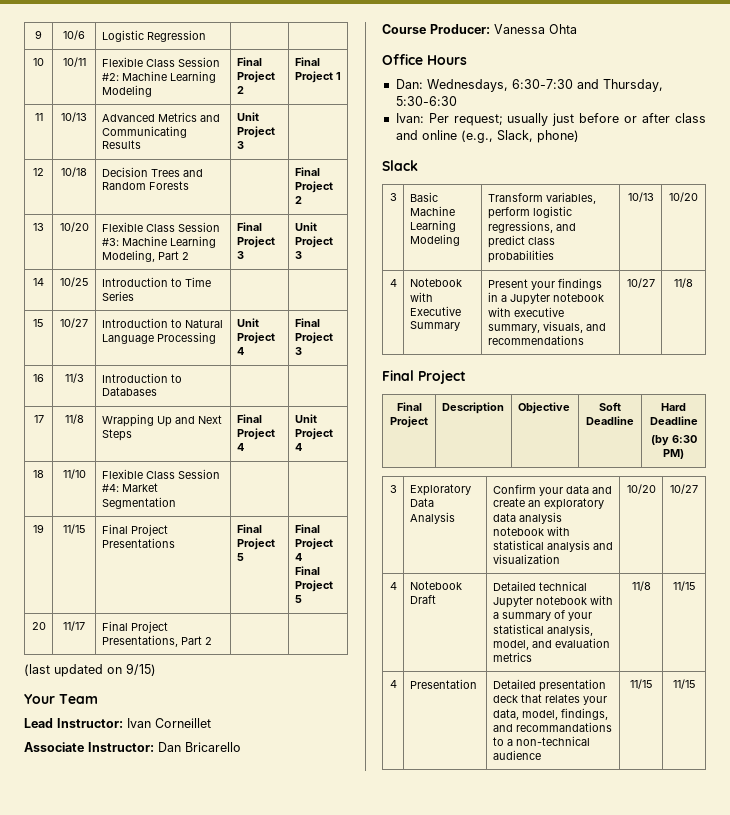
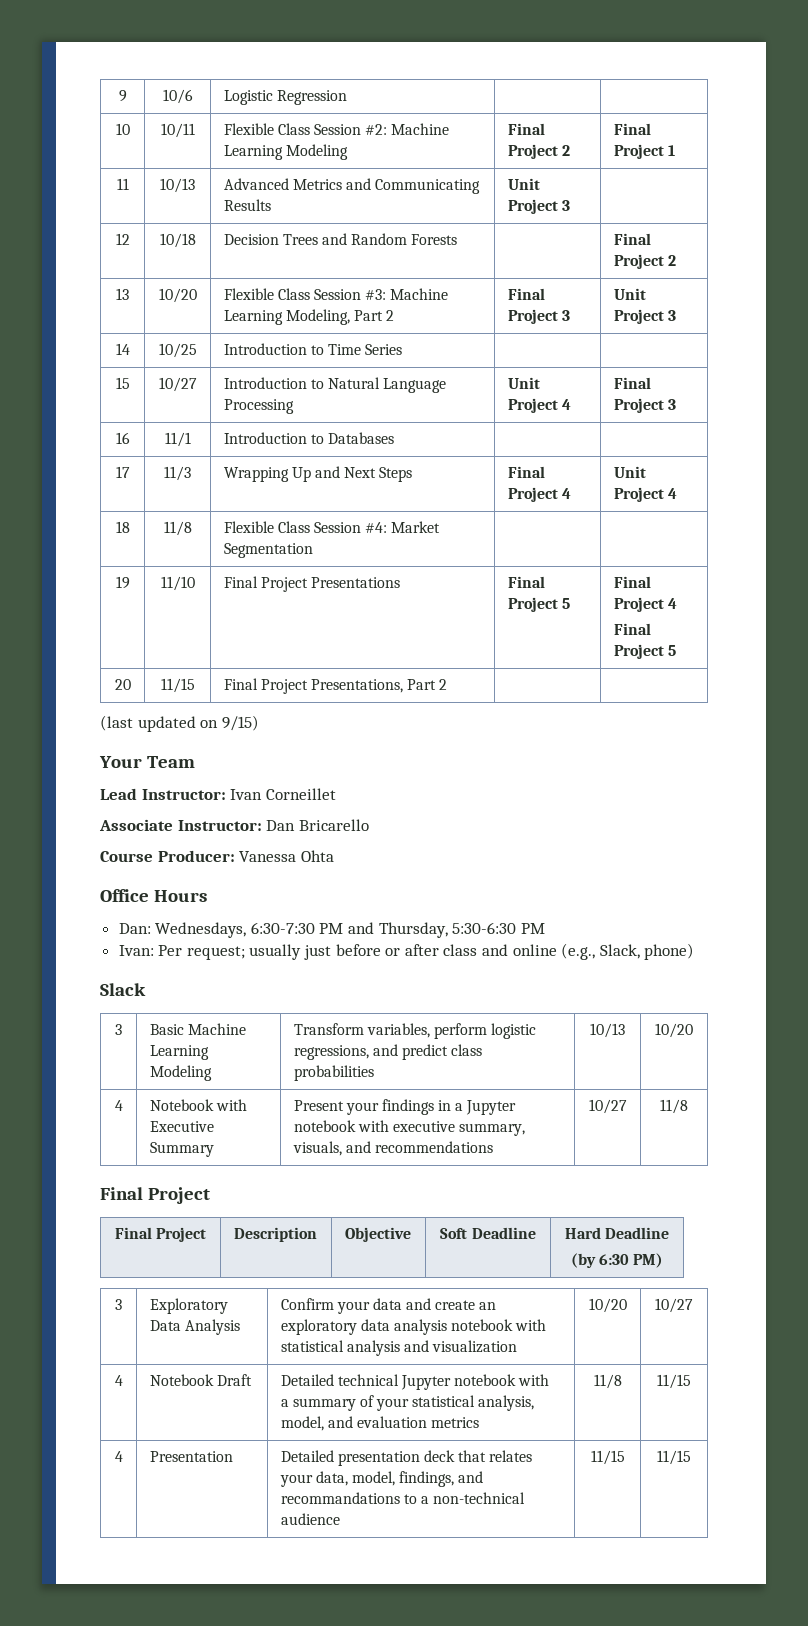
- 16 | 11/3 | Introduction to Databases | |
+ 16 | 11/1 | Introduction to Databases | |
- 17 | 11/8 | Wrapping Up and Next Steps | Final Project 4 | Unit Project 4
+ 17 | 11/3 | Wrapping Up and Next Steps | Final Project 4 | Unit Project 4
- 18 | 11/10 | Flexible Class Session #4: Market Segmentation | |
+ 18 | 11/8 | Flexible Class Session #4: Market Segmentation | |
- 19 | 11/15 | Final Project Presentations | Final Project 5 | Final Project 4
+ 19 | 11/10 | Final Project Presentations | Final Project 5 | Final Project 4
- 20 | 11/17 | Final Project Presentations, Part 2 | |
+ 20 | 11/15 | Final Project Presentations, Part 2 | |
- Dan: Wednesdays, 6:30-7:30 and Thursday, 5:30-6:30
+ Dan: Wednesdays, 6:30-7:30 PM and Thursday, 5:30-6:30 PM

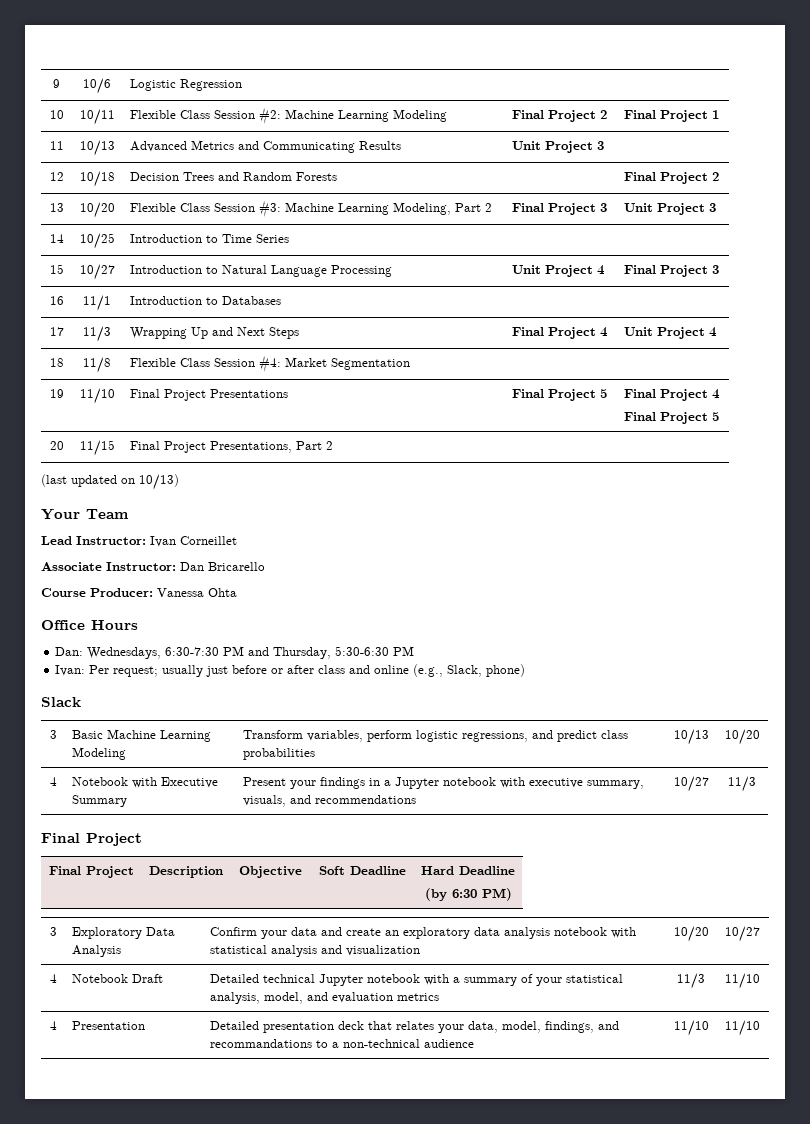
- (last updated on 9/15)
+ (last updated on 10/13)
- 4 | Notebook with Executive Summary | Present your findings in a Jupyter notebook with executive summary, visuals, and recommendations | 10/27 | 11/8
+ 4 | Notebook with Executive Summary | Present your findings in a Jupyter notebook with executive summary, visuals, and recommendations | 10/27 | 11/3
- 4 | Notebook Draft | Detailed technical Jupyter notebook with a summary of your statistical analysis, model, and evaluation metrics | 11/8 | 11/15
+ 4 | Notebook Draft | Detailed technical Jupyter notebook with a summary of your statistical analysis, model, and evaluation metrics | 11/3 | 11/10
- 4 | Presentation | Detailed presentation deck that relates your data, model, findings, and recommandations to a non-technical audience | 11/15 | 11/15
+ 4 | Presentation | Detailed presentation deck that relates your data, model, findings, and recommandations to a non-technical audience | 11/10 | 11/10

